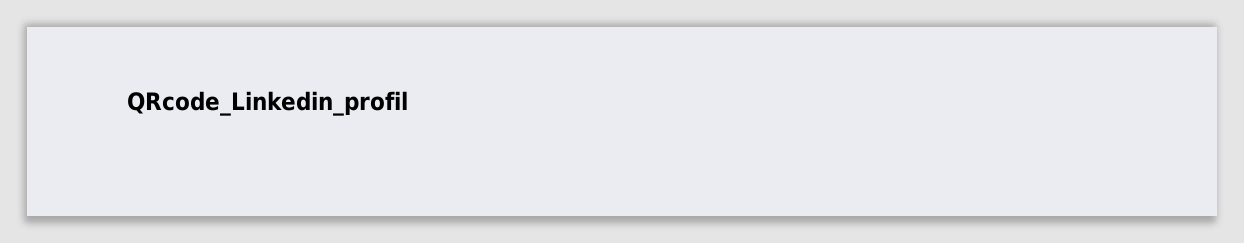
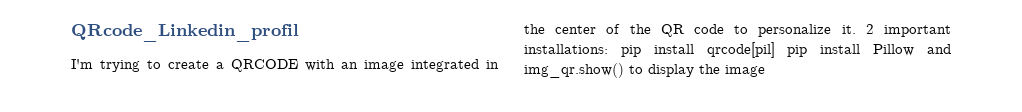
+ I'm trying to create a QRCODE with an image integrated in the center of the QR code to personalize it. 2 important installations: pip install qrcode[pil] pip install Pillow and img_qr.show() to display the image

